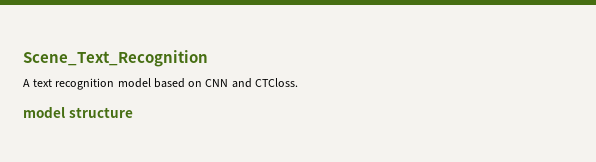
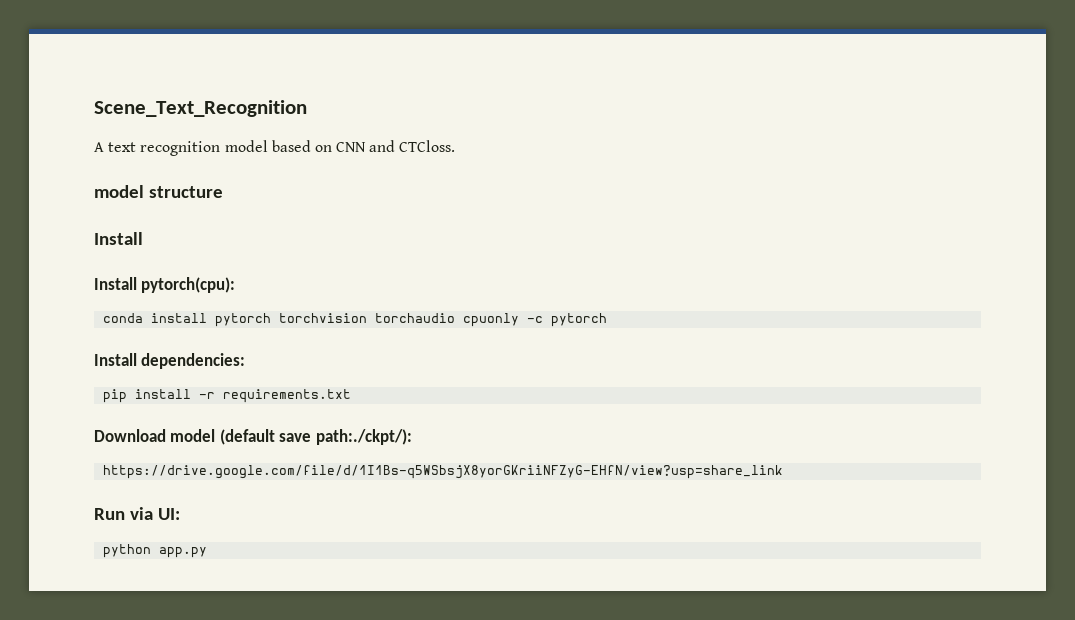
  model structure
+ Install
+ Install pytorch(cpu):
+ conda install pytorch torchvision torchaudio cpuonly -c pytorch
+ Install dependencies:
+ pip install -r requirements.txt
+ Download model (default save path:./ckpt/):
+ https://drive.google.com/file/d/1I1Bs-q5WSbsjX8yorGKriiNFZyG-EHfN/view?usp=share_link
+ Run via UI:
+ python app.py

